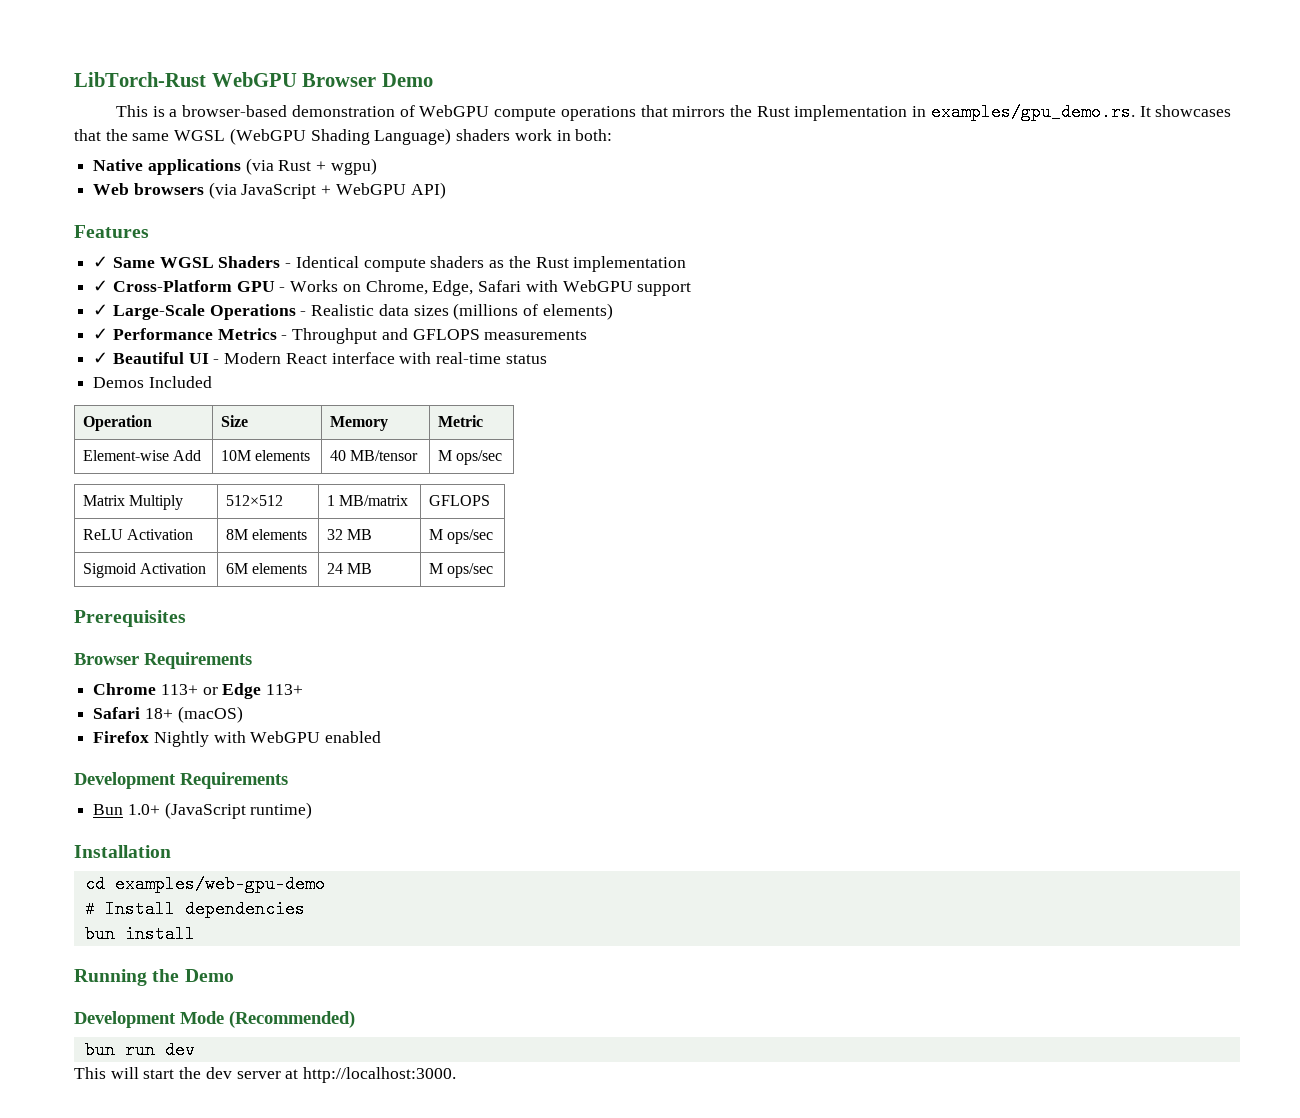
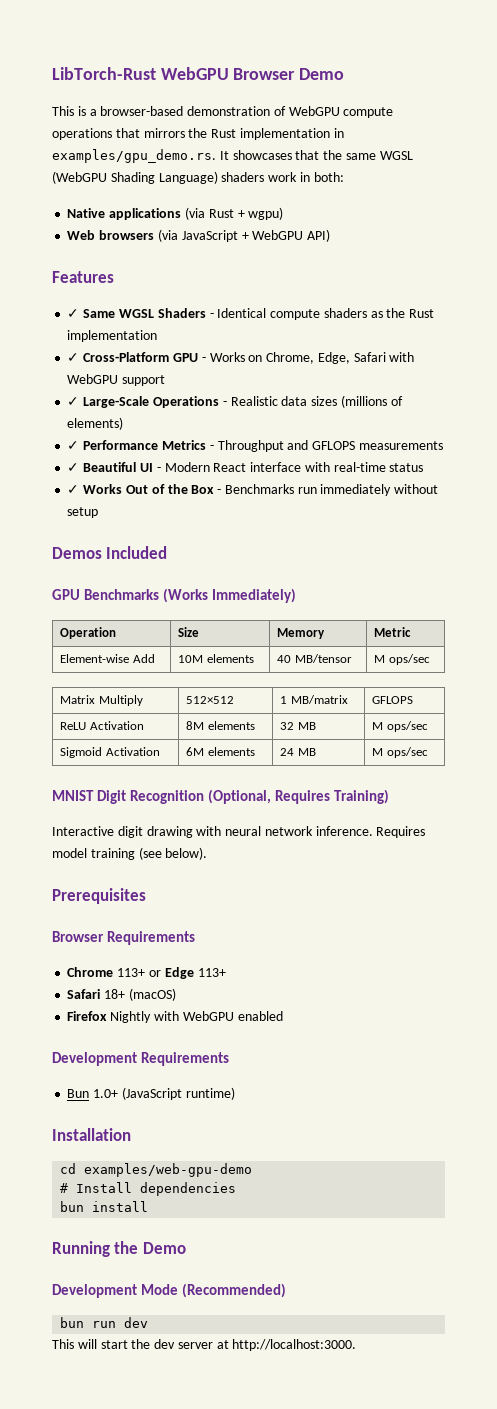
+ ✓ Works Out of the Box - Benchmarks run immediately without setup
  Demos Included
+ GPU Benchmarks (Works Immediately)
+ MNIST Digit Recognition (Optional, Requires Training)
+ Interactive digit drawing with neural network inference. Requires model training (see below).

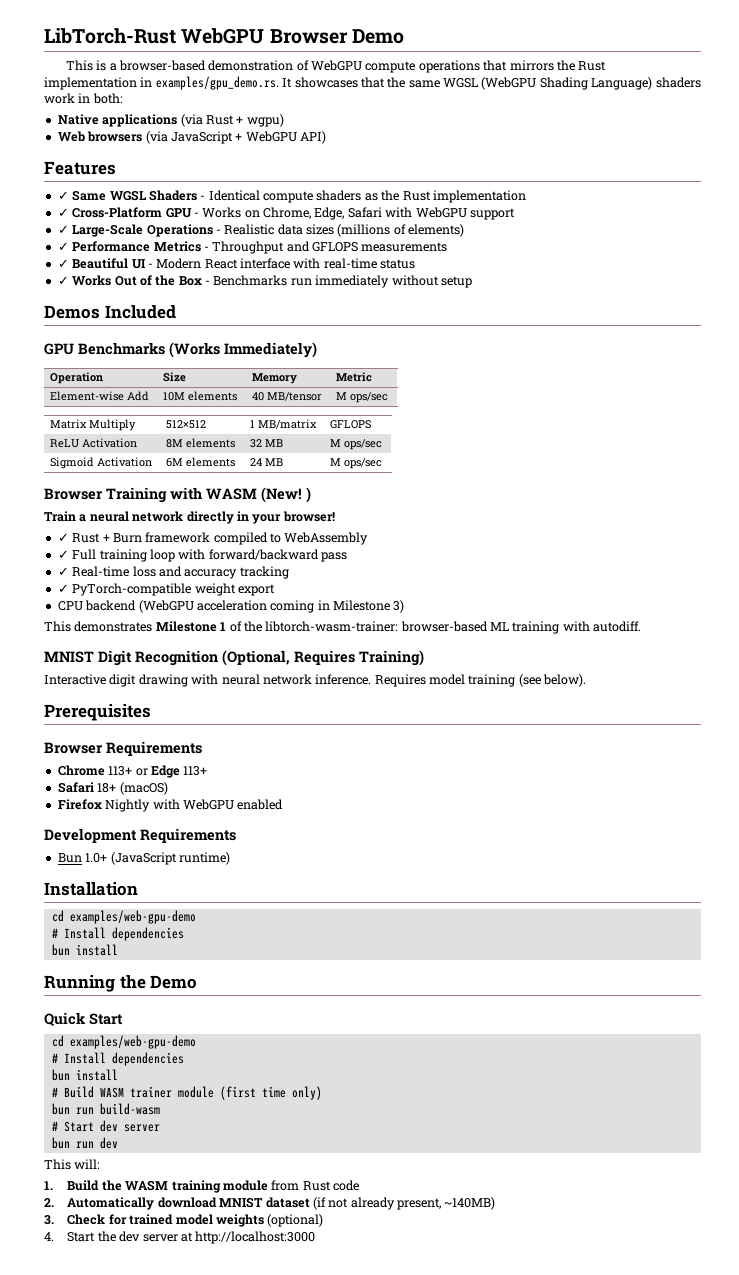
+ Browser Training with WASM (New! )
+ Train a neural network directly in your browser!
+ ✓ Rust + Burn framework compiled to WebAssembly
+ ✓ Full training loop with forward/backward pass
+ ✓ Real-time loss and accuracy tracking
+ ✓ PyTorch-compatible weight export
+ CPU backend (WebGPU acceleration coming in Milestone 3)
+ This demonstrates Milestone 1 of the libtorch-wasm-trainer: browser-based ML training with autodiff.
- Development Mode (Recommended)
+ Quick Start
+ cd examples/web-gpu-demo
+ # Install dependencies
+ bun install
+ # Build WASM trainer module (first time only)
+ bun run build-wasm
+ # Start dev server
  bun run dev
- This will start the dev server at http://localhost:3000.
+ This will:
+ 1. Build the WASM training module from Rust code
+ 2. Automatically download MNIST dataset (if not already present, ~140MB)
+ 3. Check for trained model weights (optional)
+ 4. Start the dev server at http://localhost:3000

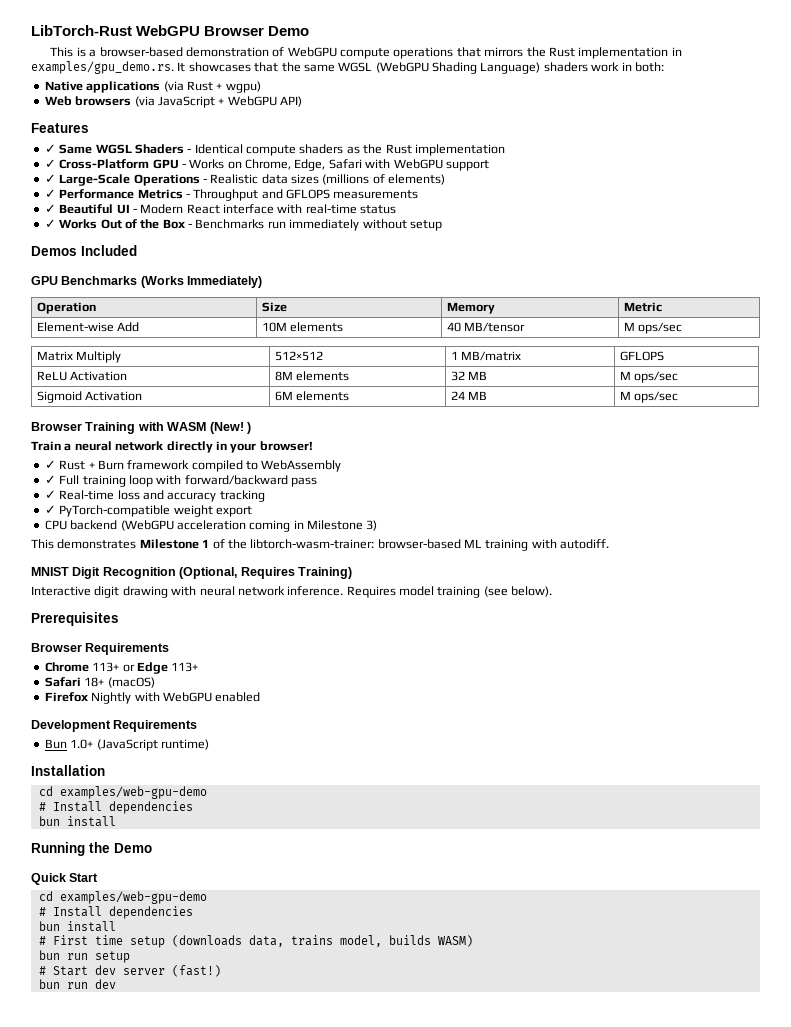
- # Build WASM trainer module (first time only)
- bun run build-wasm
+ # First time setup (downloads data, trains model, builds WASM)
+ bun run setup
- # Start dev server
+ # Start dev server (fast!)
- This will:
- 1. Build the WASM training module from Rust code
- 2. Automatically download MNIST dataset (if not already present, ~140MB)
- 3. Check for trained model weights (optional)
- 4. Start the dev server at http://localhost:3000

